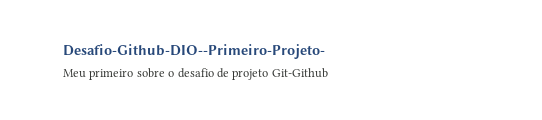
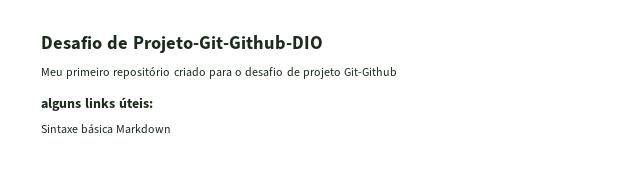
- Desafio-Github-DIO--Primeiro-Projeto-
+ Desafio de Projeto-Git-Github-DIO
- Meu primeiro sobre o desafio de projeto Git-Github
+ Meu primeiro repositório criado para o desafio de projeto Git-Github
+ alguns links úteis:
+ Sintaxe básica Markdown

